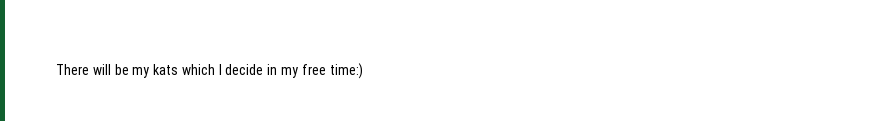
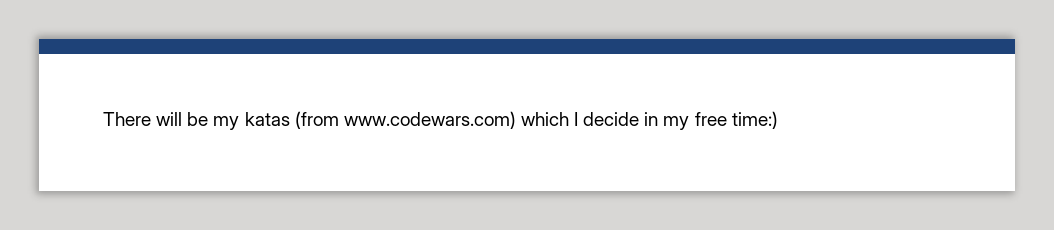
- There will be my kats which I decide in my free time:)
+ There will be my katas (from www.codewars.com) which I decide in my free time:)

